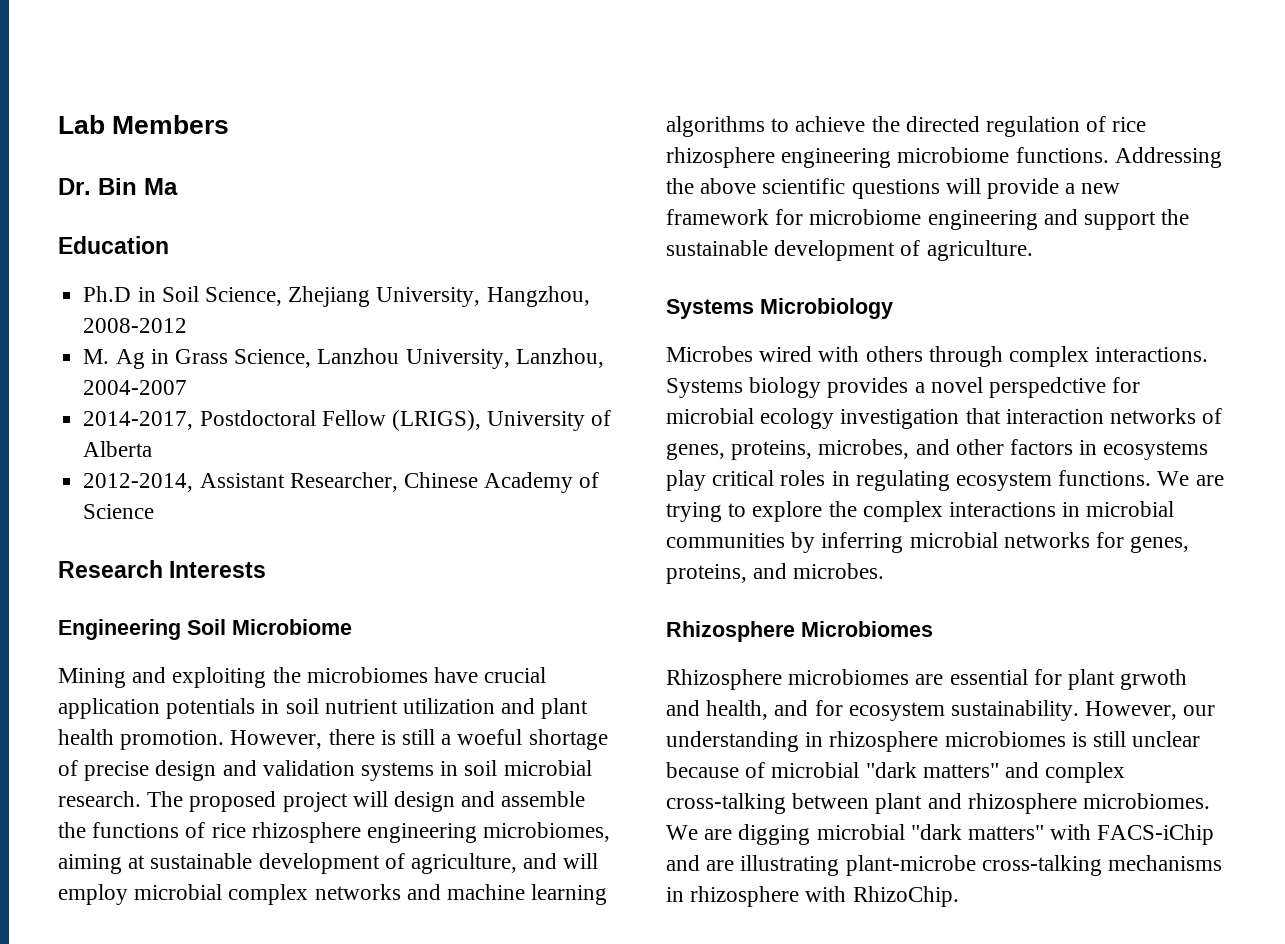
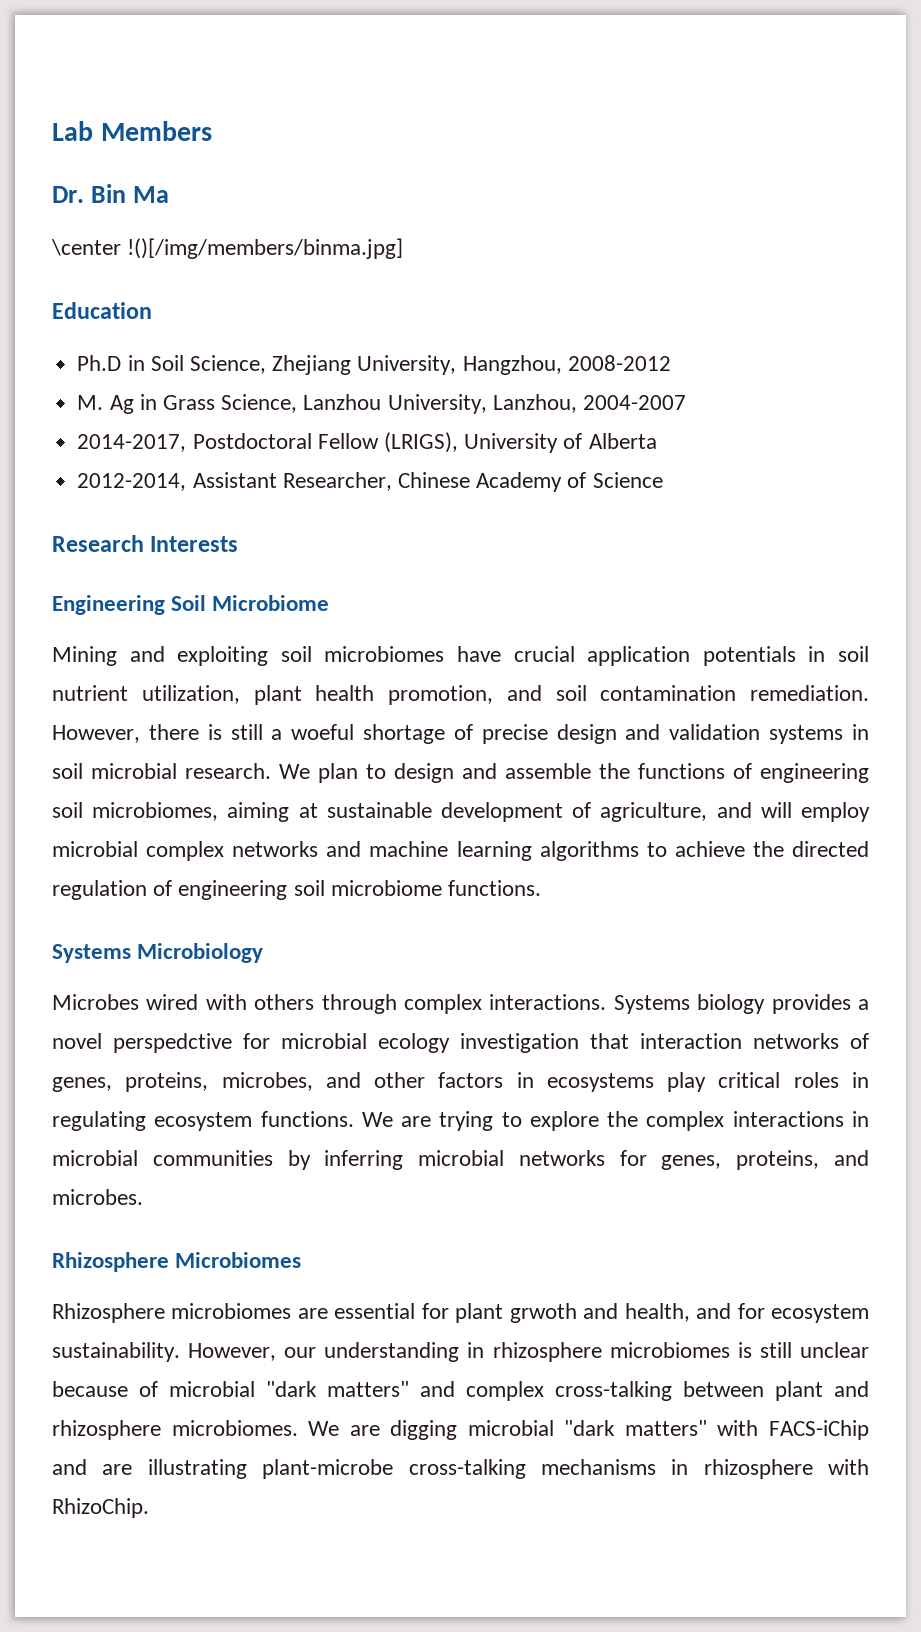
+ \center !()[/img/members/binma.jpg]
- Mining and exploiting the microbiomes have crucial application potentials in soil nutrient utilization and plant health promotion.
+ Mining and exploiting soil microbiomes have crucial application potentials in soil nutrient utilization, plant health promotion, and soil contamination remediation.
- The proposed project will design and assemble the functions of rice rhizosphere engineering microbiomes, aiming at sustainable development of agriculture, and will employ microbial complex networks and machine learning algorithms to achieve the directed regulation of rice rhizosphere engineering microbiome functions. Addressing the above scientific questions will provide a new framework for microbiome engineering and support the sustainable development of agriculture.
+ We plan to design and assemble the functions of engineering soil microbiomes, aiming at sustainable development of agriculture, and will employ microbial complex networks and machine learning algorithms to achieve the directed regulation of engineering soil microbiome functions.

